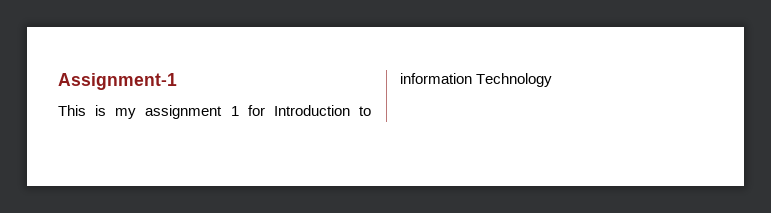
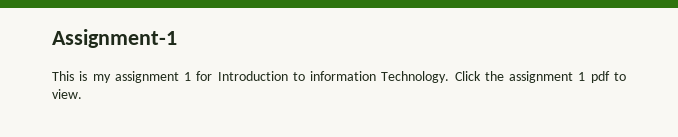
- This is my assignment 1 for Introduction to information Technology
+ This is my assignment 1 for Introduction to information Technology. Click the assignment 1 pdf to view.

